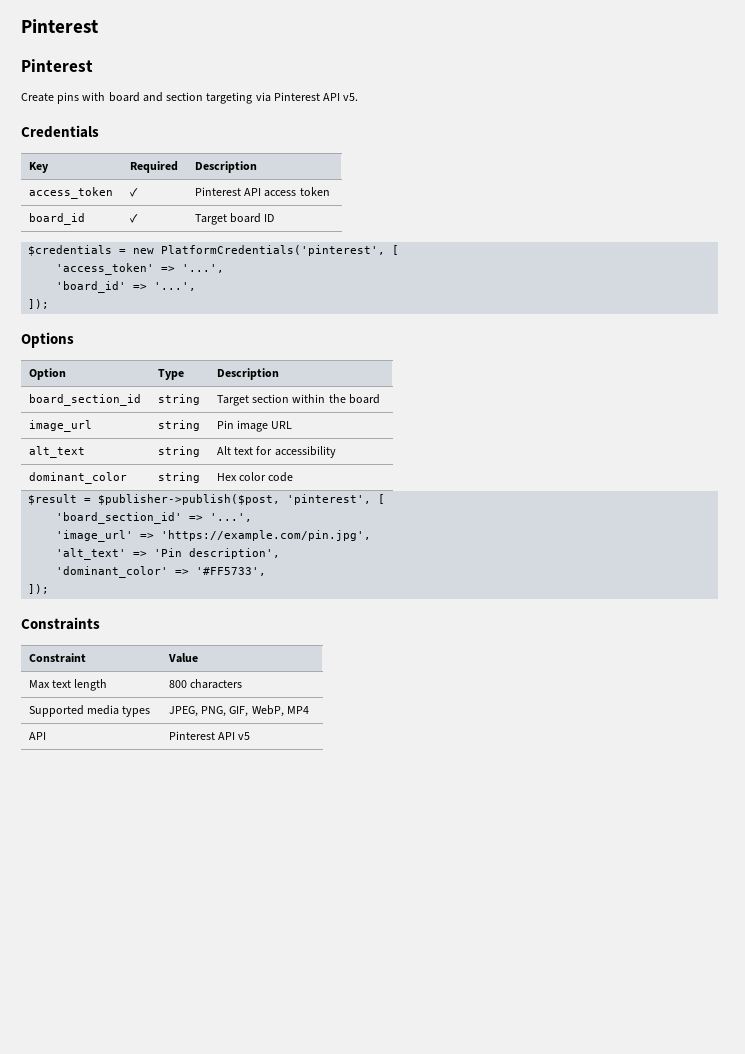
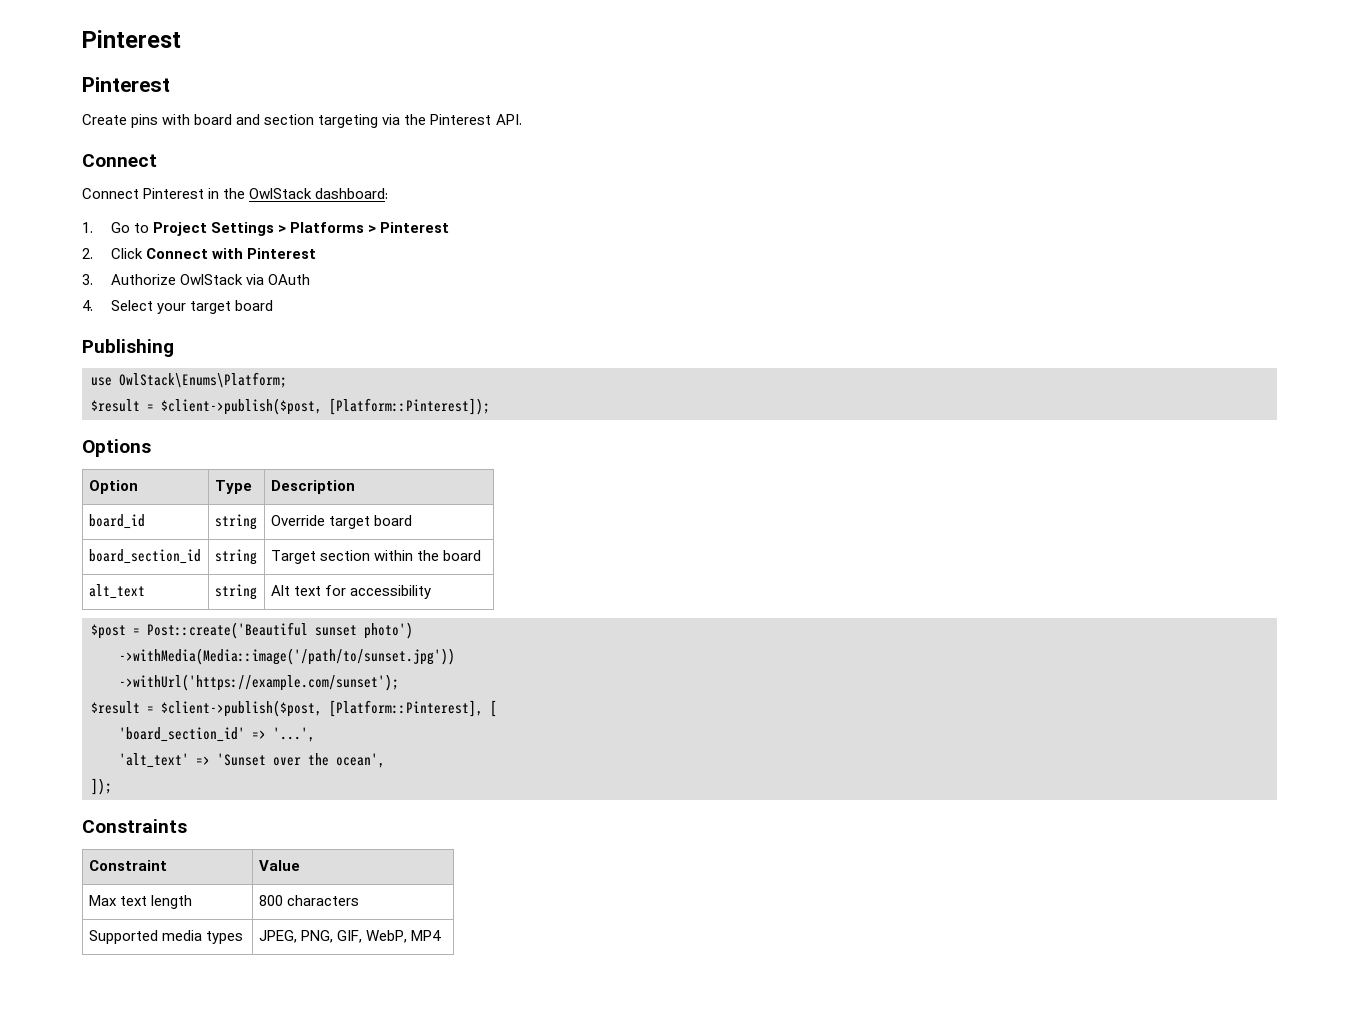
- Create pins with board and section targeting via Pinterest API v5.
- Credentials
- Key | Required | Description
- access_token | ✓ | Pinterest API access token
- board_id | ✓ | Target board ID
- $credentials = new PlatformCredentials('pinterest', [
- 'access_token' => '...',
- 'board_id' => '...',
- ]);
+ Create pins with board and section targeting via the Pinterest API.
+ Connect
+ Connect Pinterest in the OwlStack dashboard:
+ 1. Go to Project Settings > Platforms > Pinterest
+ 2. Click Connect with Pinterest
+ 3. Authorize OwlStack via OAuth
+ 4. Select your target board
+ Publishing
+ use OwlStack\Enums\Platform;
+ $result = $client->publish($post, [Platform::Pinterest]);
+ board_id | string | Override target board
- image_url | string | Pin image URL
- dominant_color | string | Hex color code
- $result = $publisher->publish($post, 'pinterest', [
+ $post = Post::create('Beautiful sunset photo')
+ ->withMedia(Media::image('/path/to/sunset.jpg'))
+ ->withUrl('https://example.com/sunset');
+ $result = $client->publish($post, [Platform::Pinterest], [
- 'image_url' => 'https://example.com/pin.jpg',
- 'alt_text' => 'Pin description',
- 'dominant_color' => '#FF5733',
+ 'alt_text' => 'Sunset over the ocean',
- API | Pinterest API v5

